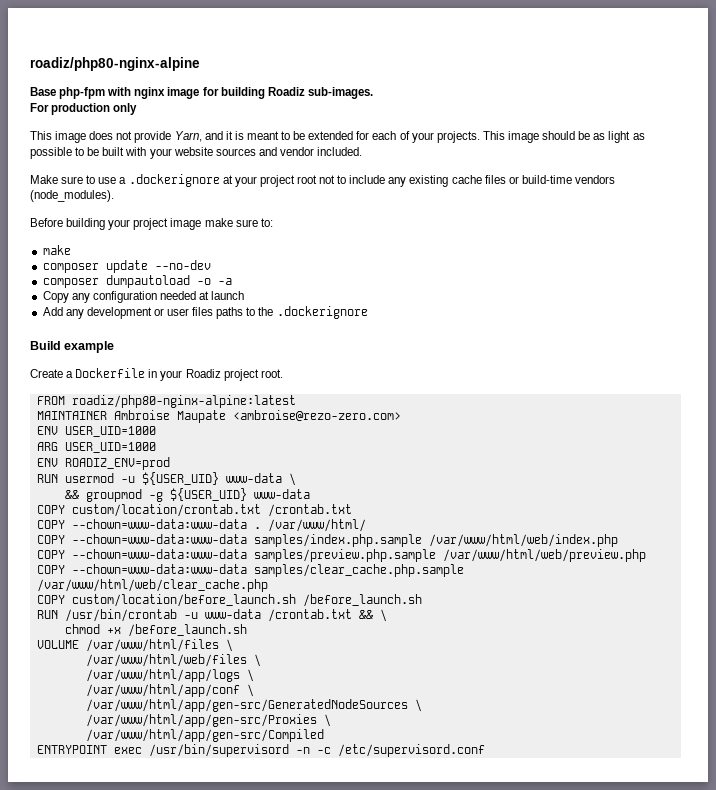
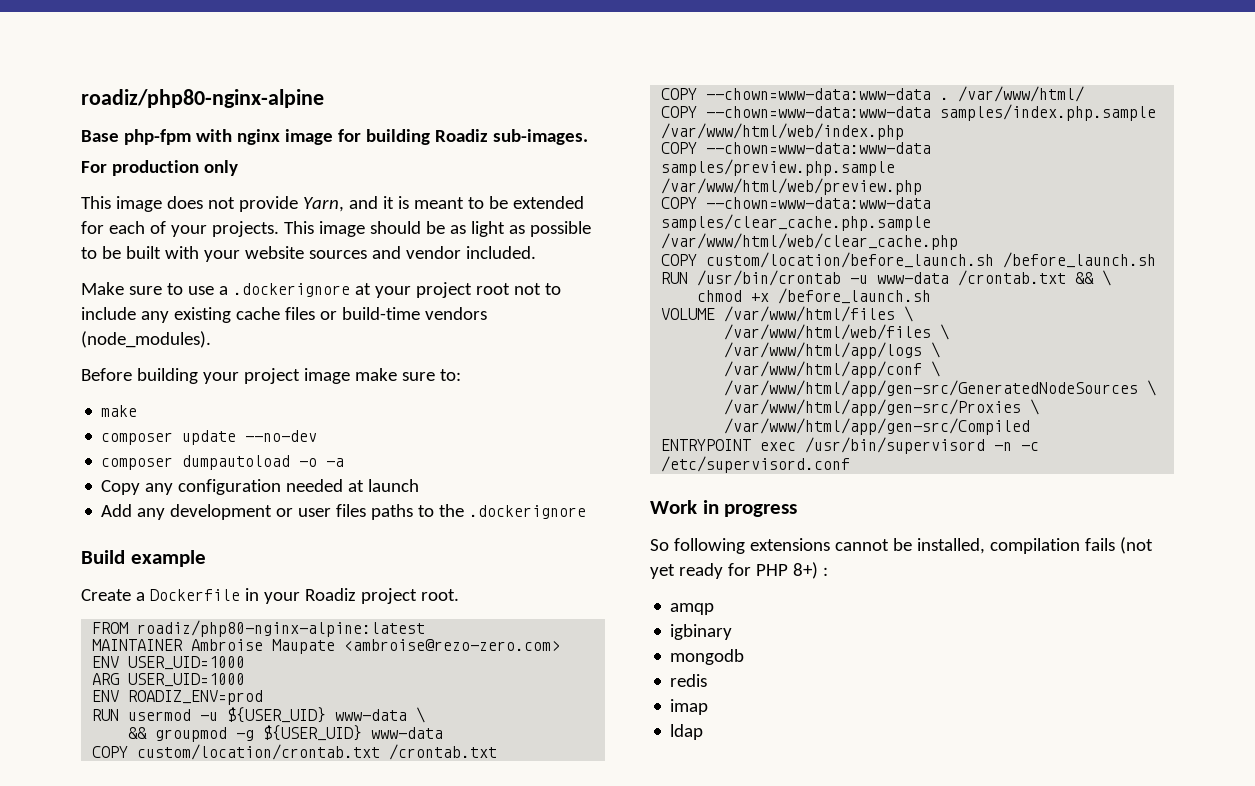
+ Work in progress
+ So following extensions cannot be installed, compilation fails (not yet ready for PHP 8+) :
+ amqp
+ igbinary
+ mongodb
+ redis
+ imap
+ ldap

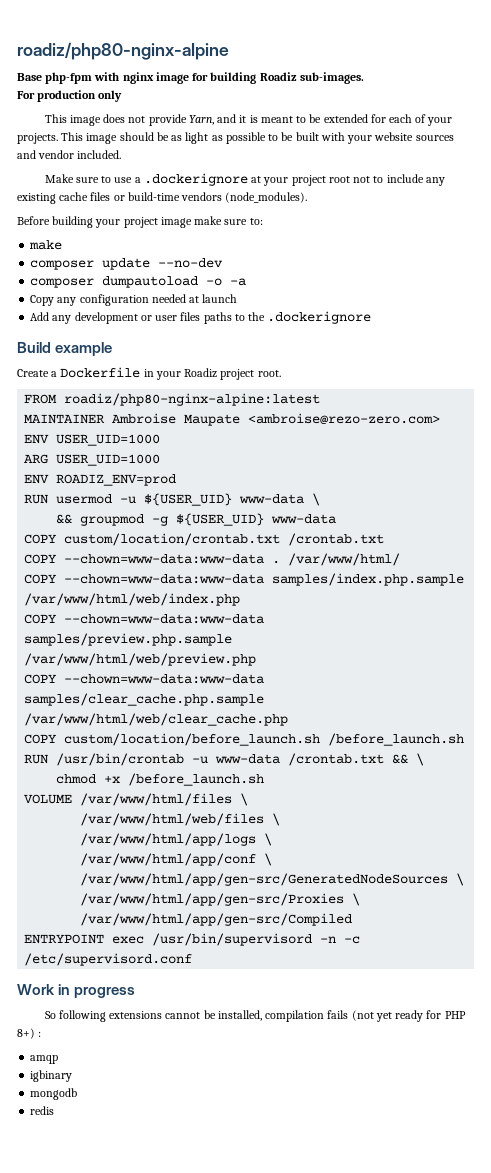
- imap
- ldap

